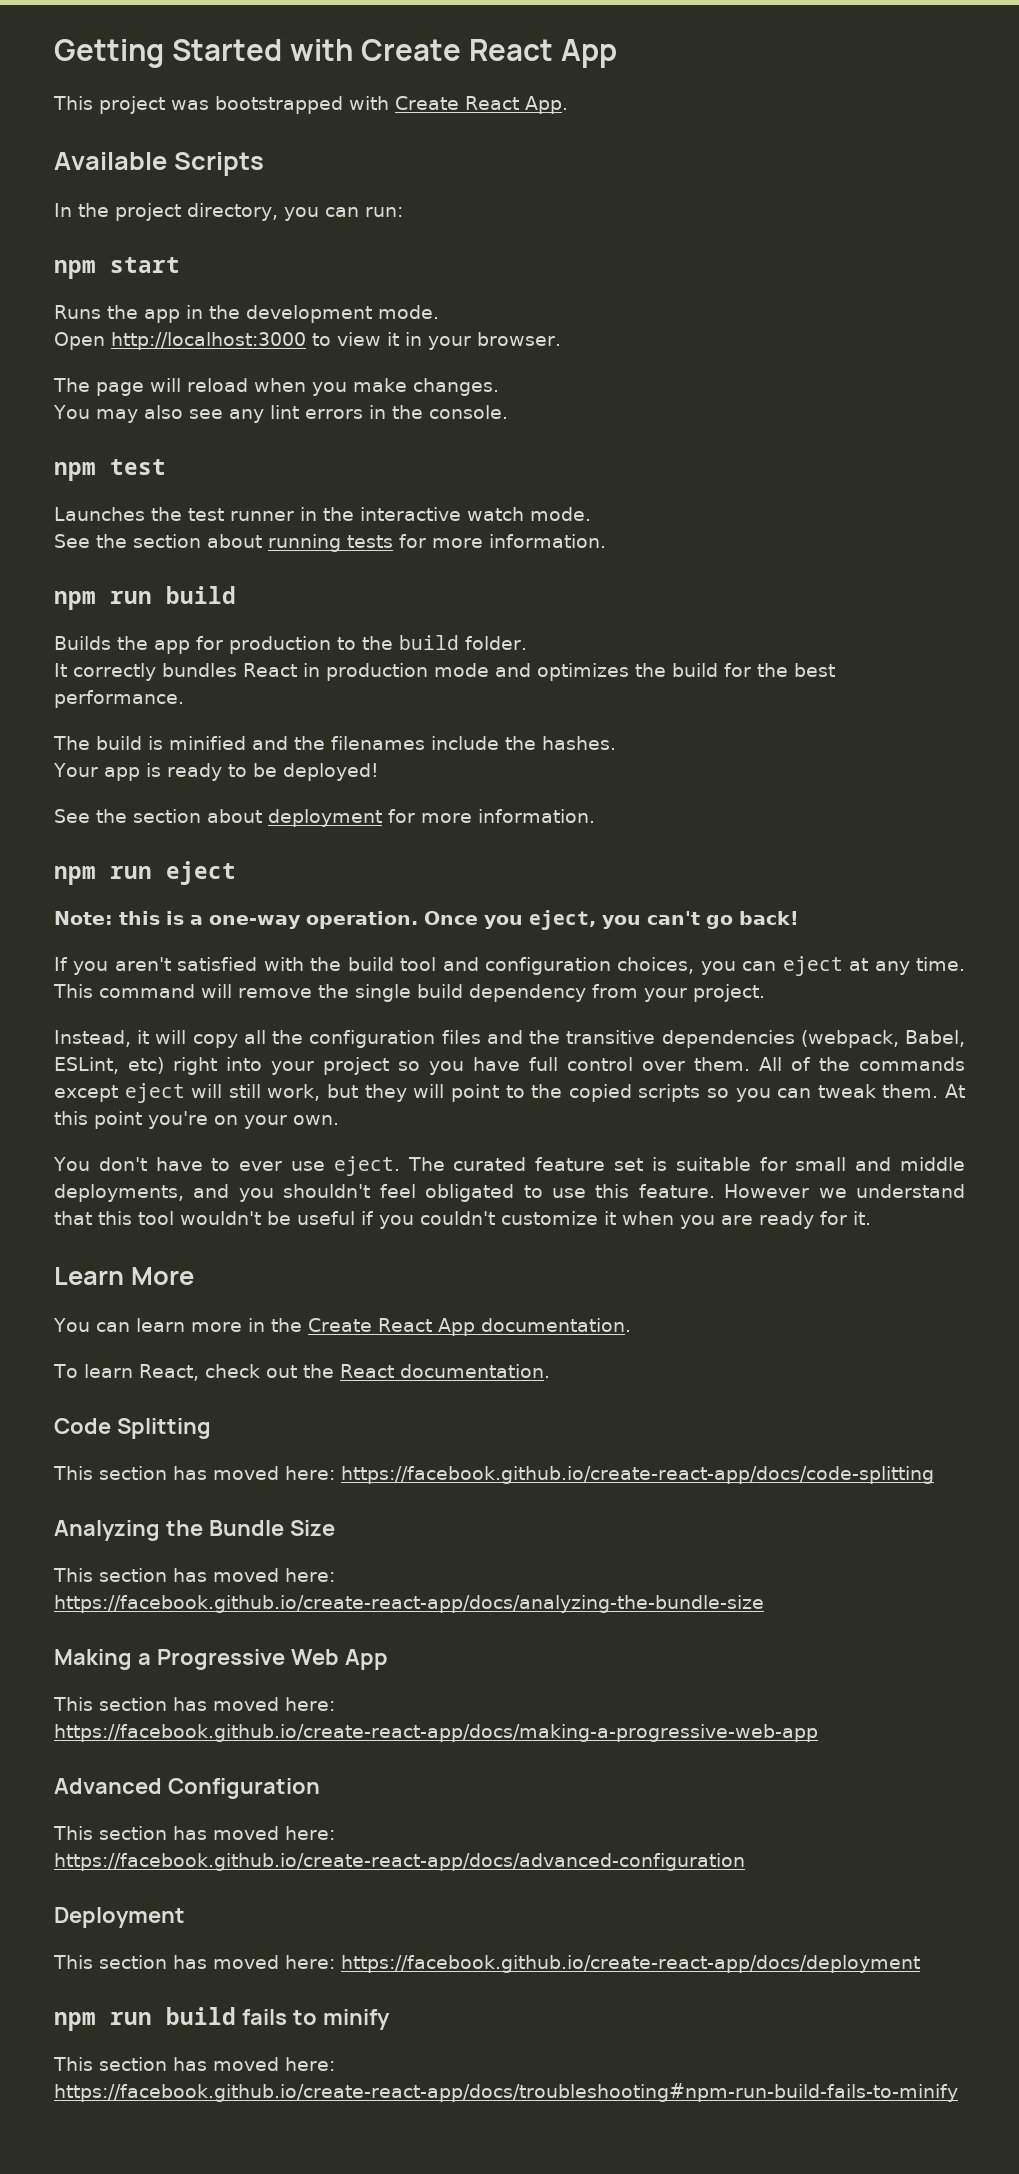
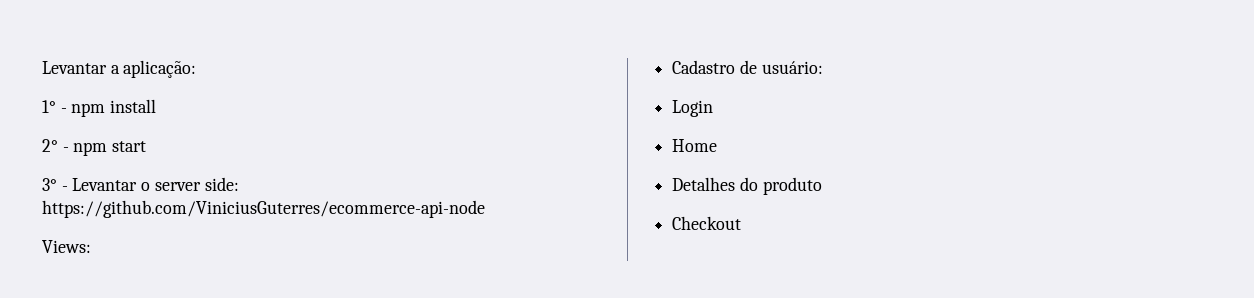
- Getting Started with Create React App
- This project was bootstrapped with Create React App.
- Available Scripts
- In the project directory, you can run:
- npm start
- Runs the app in the development mode.
- Open http://localhost:3000 to view it in your browser.
- The page will reload when you make changes.
- You may also see any lint errors in the console.
- npm test
- Launches the test runner in the interactive watch mode.
- See the section about running tests for more information.
- npm run build
- Builds the app for production to the build folder.
- It correctly bundles React in production mode and optimizes the build for the best performance.
- The build is minified and the filenames include the hashes.
- Your app is ready to be deployed!
- See the section about deployment for more information.
- npm run eject
- Note: this is a one-way operation. Once you eject, you can't go back!
- If you aren't satisfied with the build tool and configuration choices, you can eject at any time. This command will remove the single build dependency from your project.
- Instead, it will copy all the configuration files and the transitive dependencies (webpack, Babel, ESLint, etc) right into your project so you have full control over them. All of the commands except eject will still work, but they will point to the copied scripts so you can tweak them. At this point you're on your own.
- You don't have to ever use eject. The curated feature set is suitable for small and middle deployments, and you shouldn't feel obligated to use this feature. However we understand that this tool wouldn't be useful if you couldn't customize it when you are ready for it.
- Learn More
- You can learn more in the Create React App documentation.
- To learn React, check out the React documentation.
- Code Splitting
- This section has moved here: https://facebook.github.io/create-react-app/docs/code-splitting
- Analyzing the Bundle Size
- This section has moved here: https://facebook.github.io/create-react-app/docs/analyzing-the-bundle-size
- Making a Progressive Web App
- This section has moved here: https://facebook.github.io/create-react-app/docs/making-a-progressive-web-app
- Advanced Configuration
- This section has moved here: https://facebook.github.io/create-react-app/docs/advanced-configuration
- Deployment
- This section has moved here: https://facebook.github.io/create-react-app/docs/deployment
- npm run build fails to minify
- This section has moved here: https://facebook.github.io/create-react-app/docs/troubleshooting#npm-run-build-fails-to-minify
+ Levantar a aplicação:
+ 1° - npm install
+ 2° - npm start
+ 3° - Levantar o server side: https://github.com/ViniciusGuterres/ecommerce-api-node
+ Views:
+ Cadastro de usuário:
+ Login
+ Home
+ Detalhes do produto
+ Checkout

